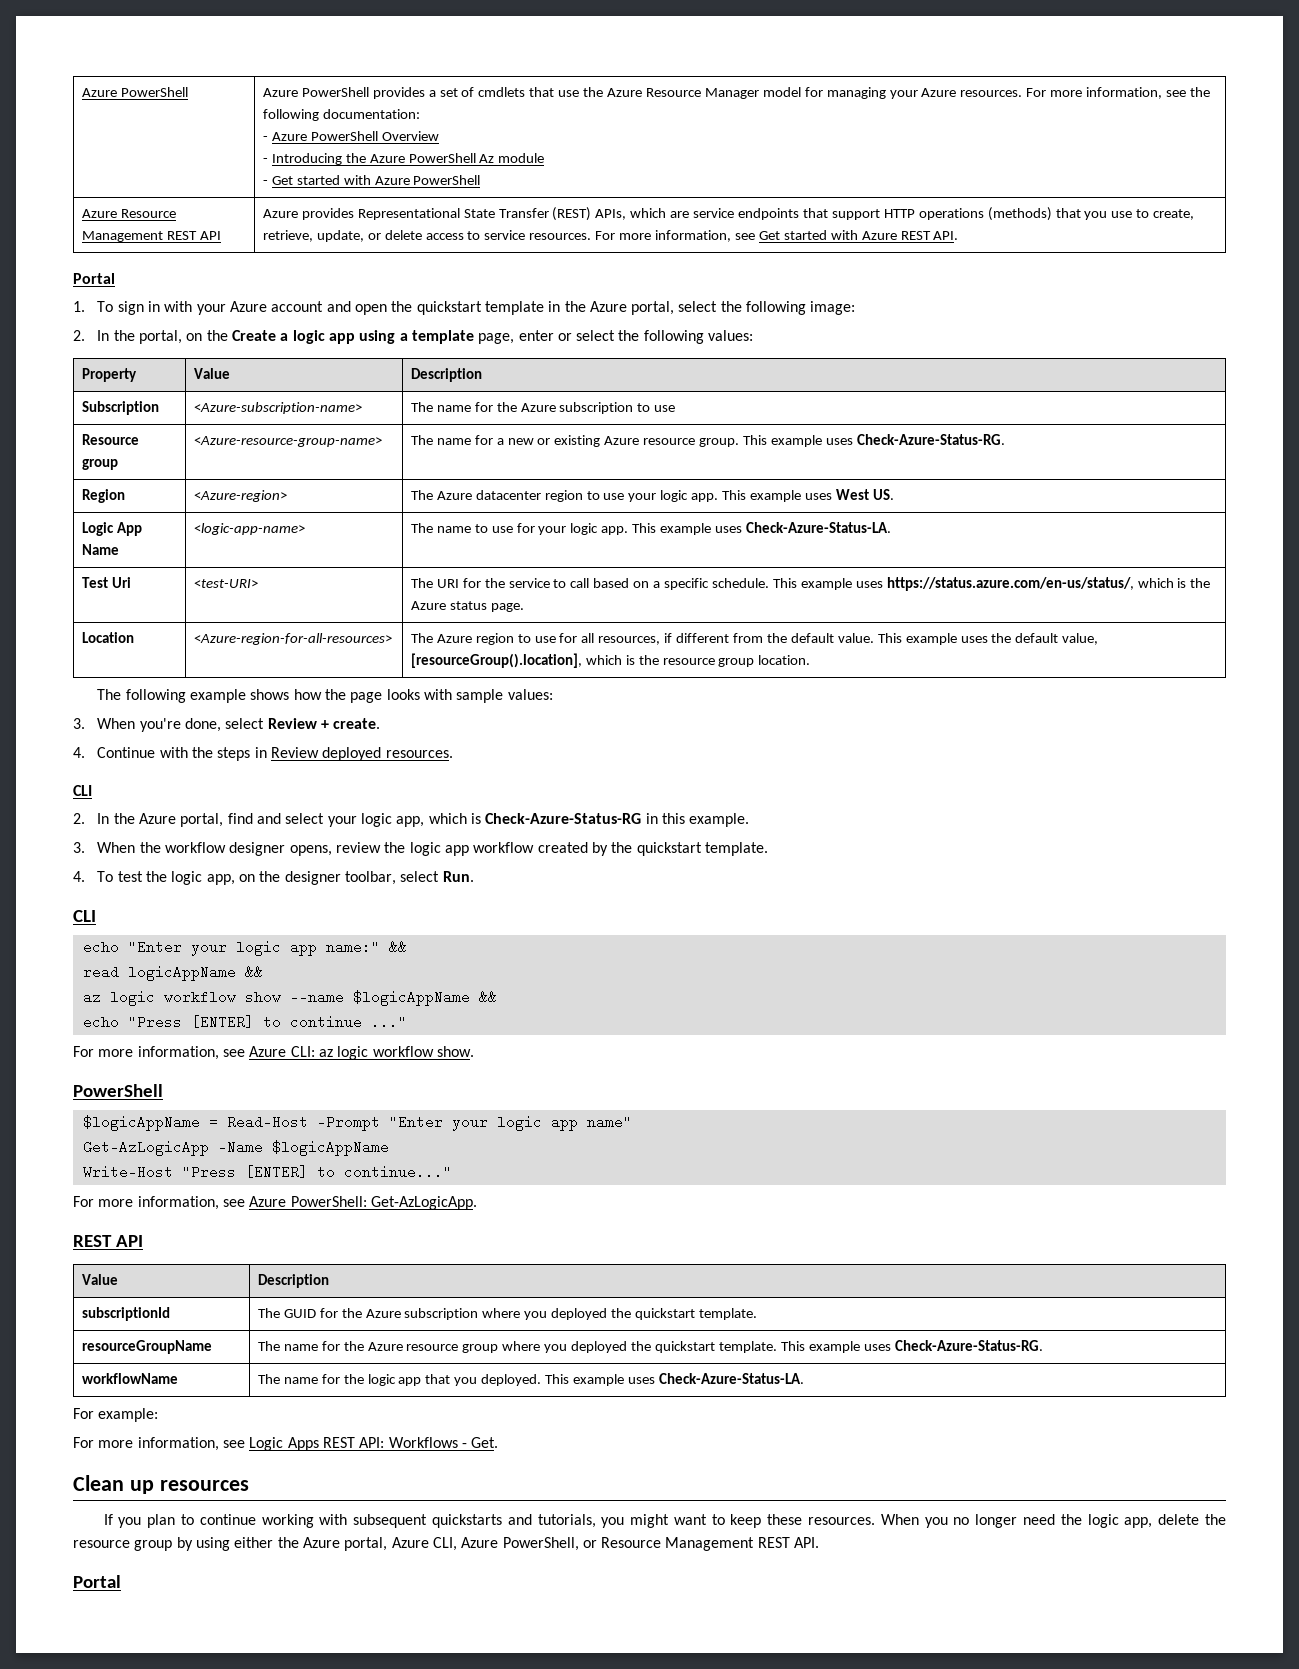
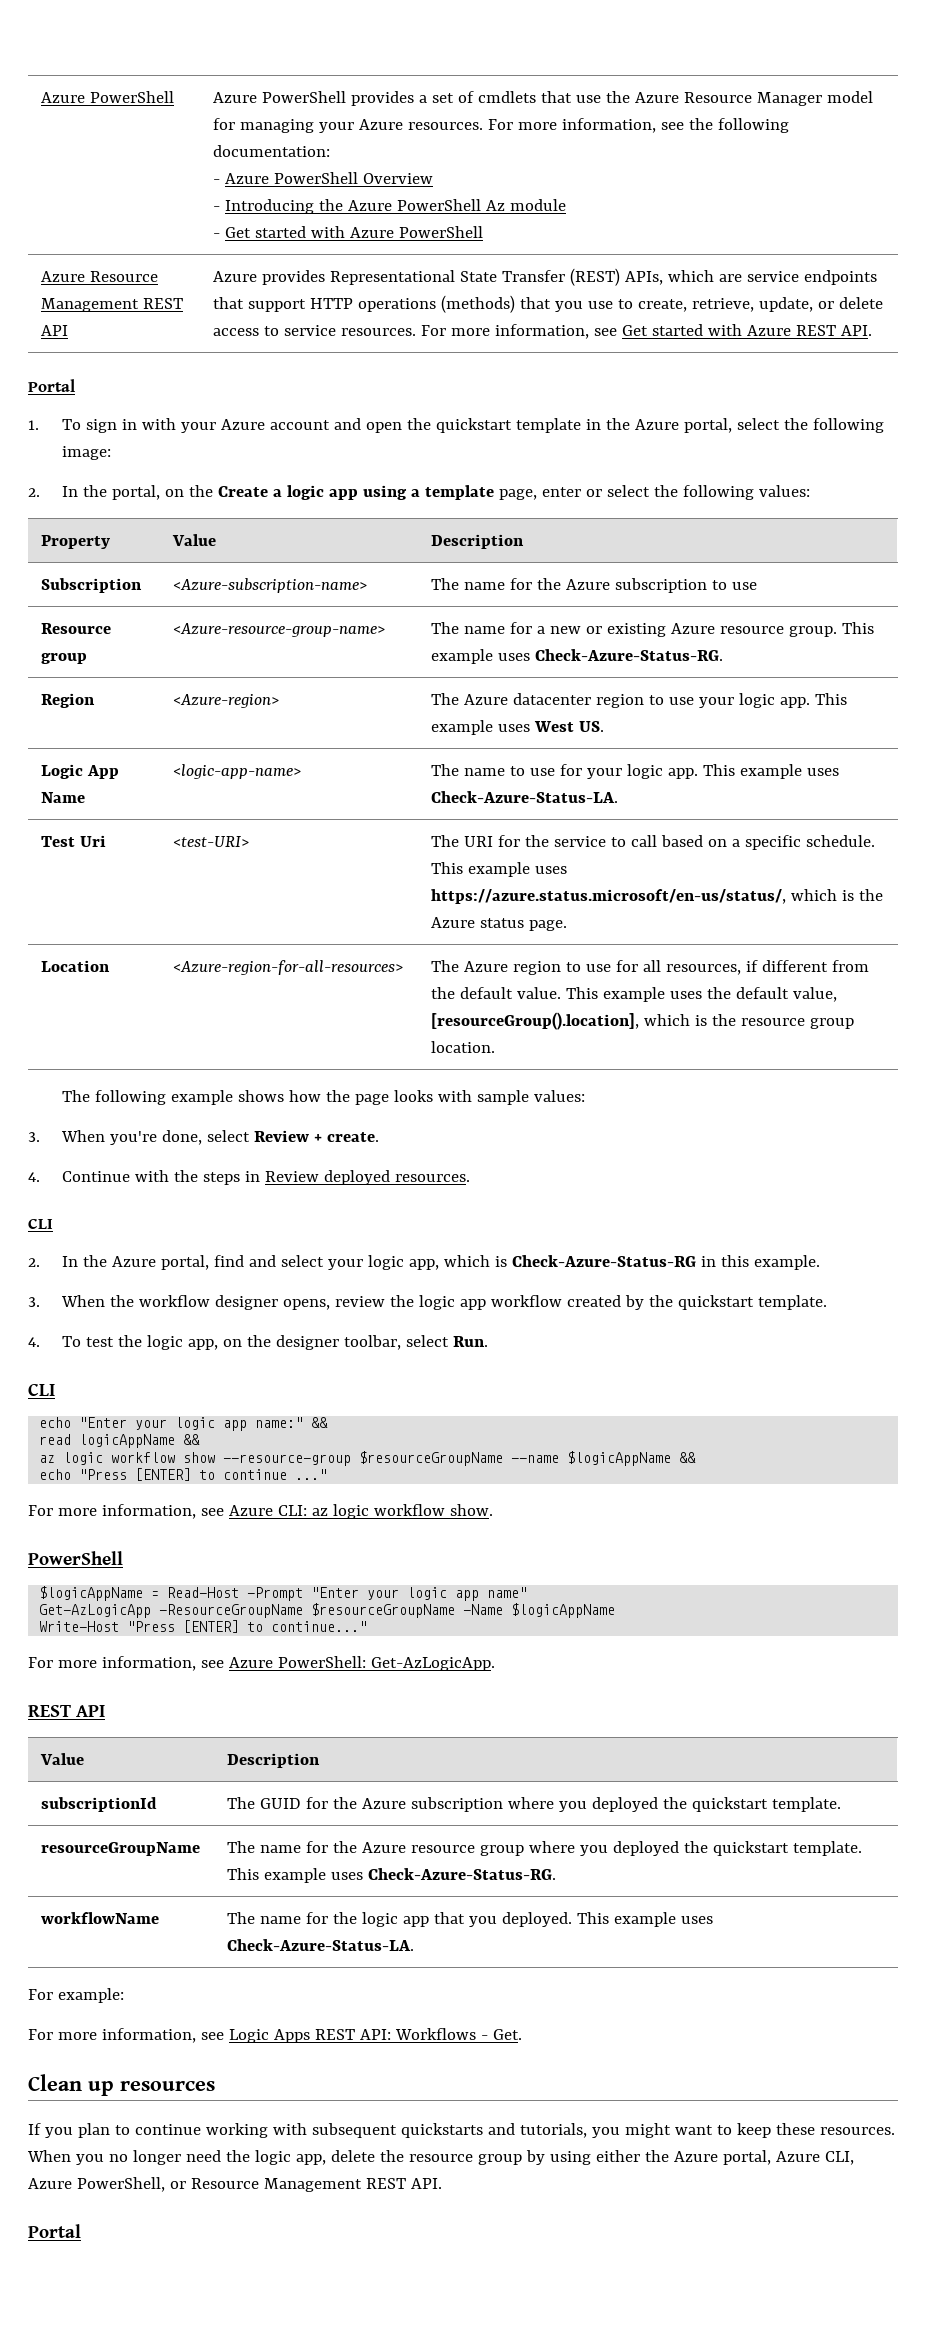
- Test Uri | <test-URI> | The URI for the service to call based on a specific schedule. This example uses https://status.azure.com/en-us/status/, which is the Azure status page.
+ Test Uri | <test-URI> | The URI for the service to call based on a specific schedule. This example uses https://azure.status.microsoft/en-us/status/, which is the Azure status page.
- az logic workflow show --name $logicAppName &&
+ az logic workflow show --resource-group $resourceGroupName --name $logicAppName &&
- Get-AzLogicApp -Name $logicAppName
+ Get-AzLogicApp -ResourceGroupName $resourceGroupName -Name $logicAppName

